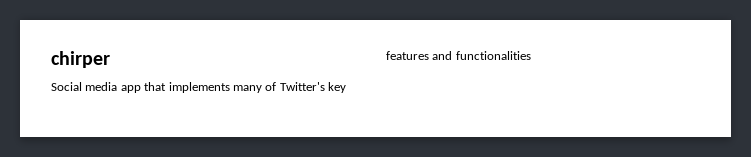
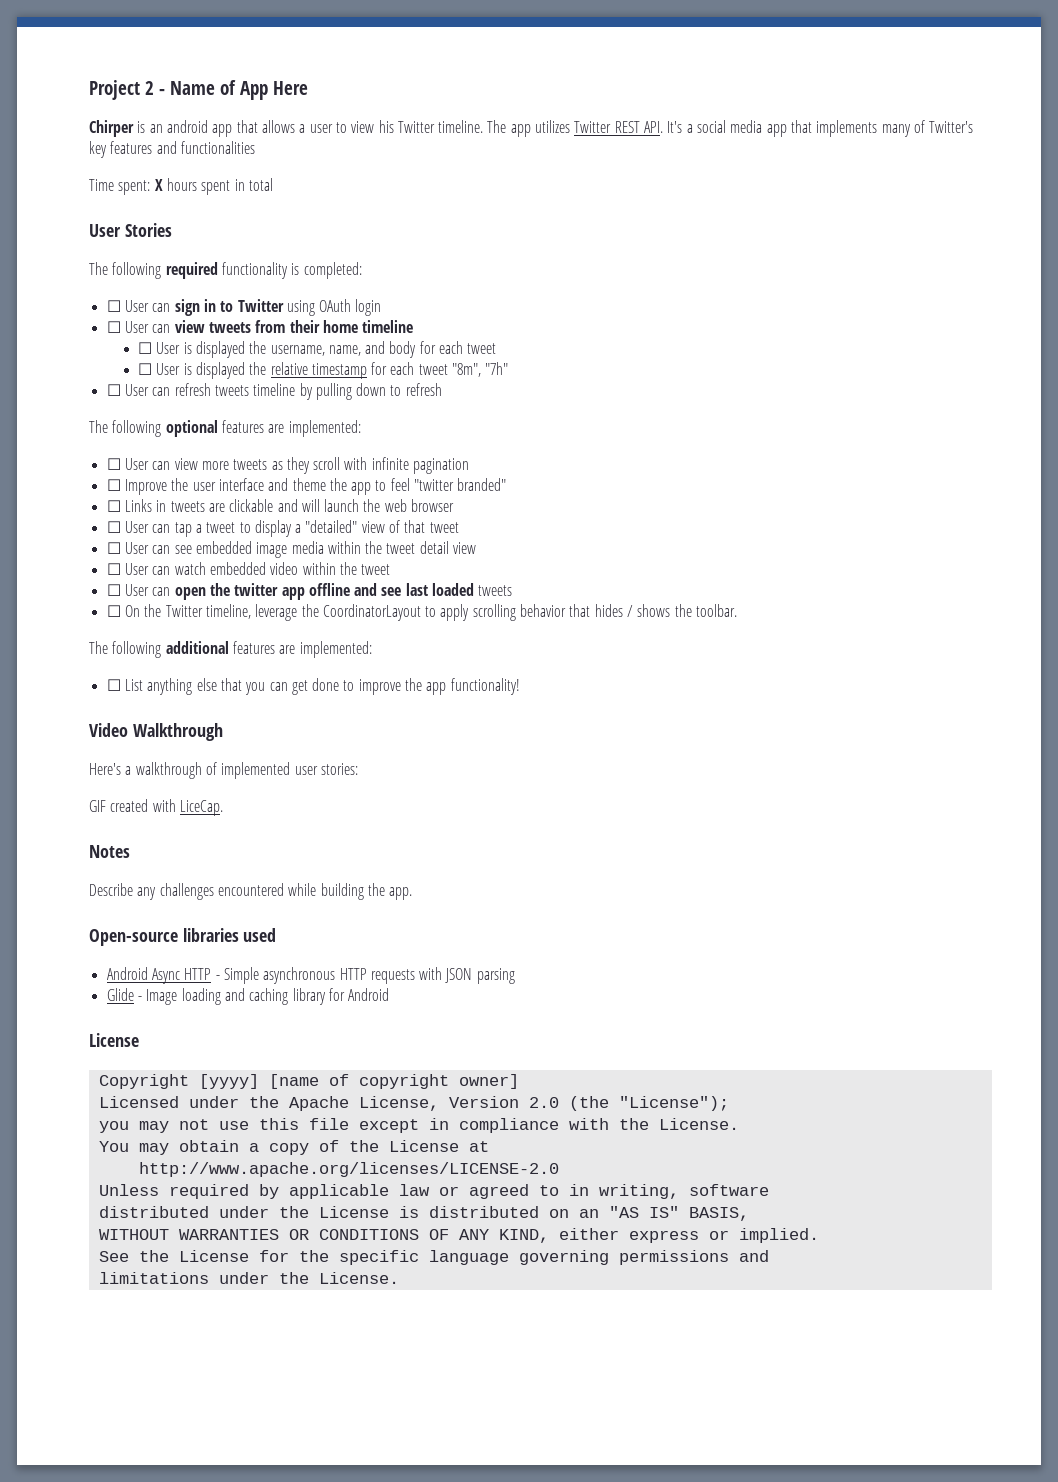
- chirper
- Social media app that implements many of Twitter's key features and functionalities
+ Project 2 - Name of App Here
+ Chirper is an android app that allows a user to view his Twitter timeline. The app utilizes Twitter REST API. It's a social media app that implements many of Twitter's key features and functionalities
+ Time spent: X hours spent in total
+ User Stories
+ The following required functionality is completed:
+ ☐ User can sign in to Twitter using OAuth login
+ ☐ User can view tweets from their home timeline
+ ☐ User is displayed the username, name, and body for each tweet
+ ☐ User is displayed the relative timestamp for each tweet "8m", "7h"
+ ☐ User can refresh tweets timeline by pulling down to refresh
+ The following optional features are implemented:
+ ☐ User can view more tweets as they scroll with infinite pagination
+ ☐ Improve the user interface and theme the app to feel "twitter branded"
+ ☐ Links in tweets are clickable and will launch the web browser
+ ☐ User can tap a tweet to display a "detailed" view of that tweet
+ ☐ User can see embedded image media within the tweet detail view
+ ☐ User can watch embedded video within the tweet
+ ☐ User can open the twitter app offline and see last loaded tweets
+ ☐ On the Twitter timeline, leverage the CoordinatorLayout to apply scrolling behavior that hides / shows the toolbar.
+ The following additional features are implemented:
+ ☐ List anything else that you can get done to improve the app functionality!
+ Video Walkthrough
+ Here's a walkthrough of implemented user stories:
+ GIF created with LiceCap.
+ Notes
+ Describe any challenges encountered while building the app.
+ Open-source libraries used
+ Android Async HTTP - Simple asynchronous HTTP requests with JSON parsing
+ Glide - Image loading and caching library for Android
+ License
+ Copyright [yyyy] [name of copyright owner]
+ Licensed under the Apache License, Version 2.0 (the "License");
+ you may not use this file except in compliance with the License.
+ You may obtain a copy of the License at
+ http://www.apache.org/licenses/LICENSE-2.0
+ Unless required by applicable law or agreed to in writing, software
+ distributed under the License is distributed on an "AS IS" BASIS,
+ WITHOUT WARRANTIES OR CONDITIONS OF ANY KIND, either express or implied.
+ See the License for the specific language governing permissions and
+ limitations under the License.

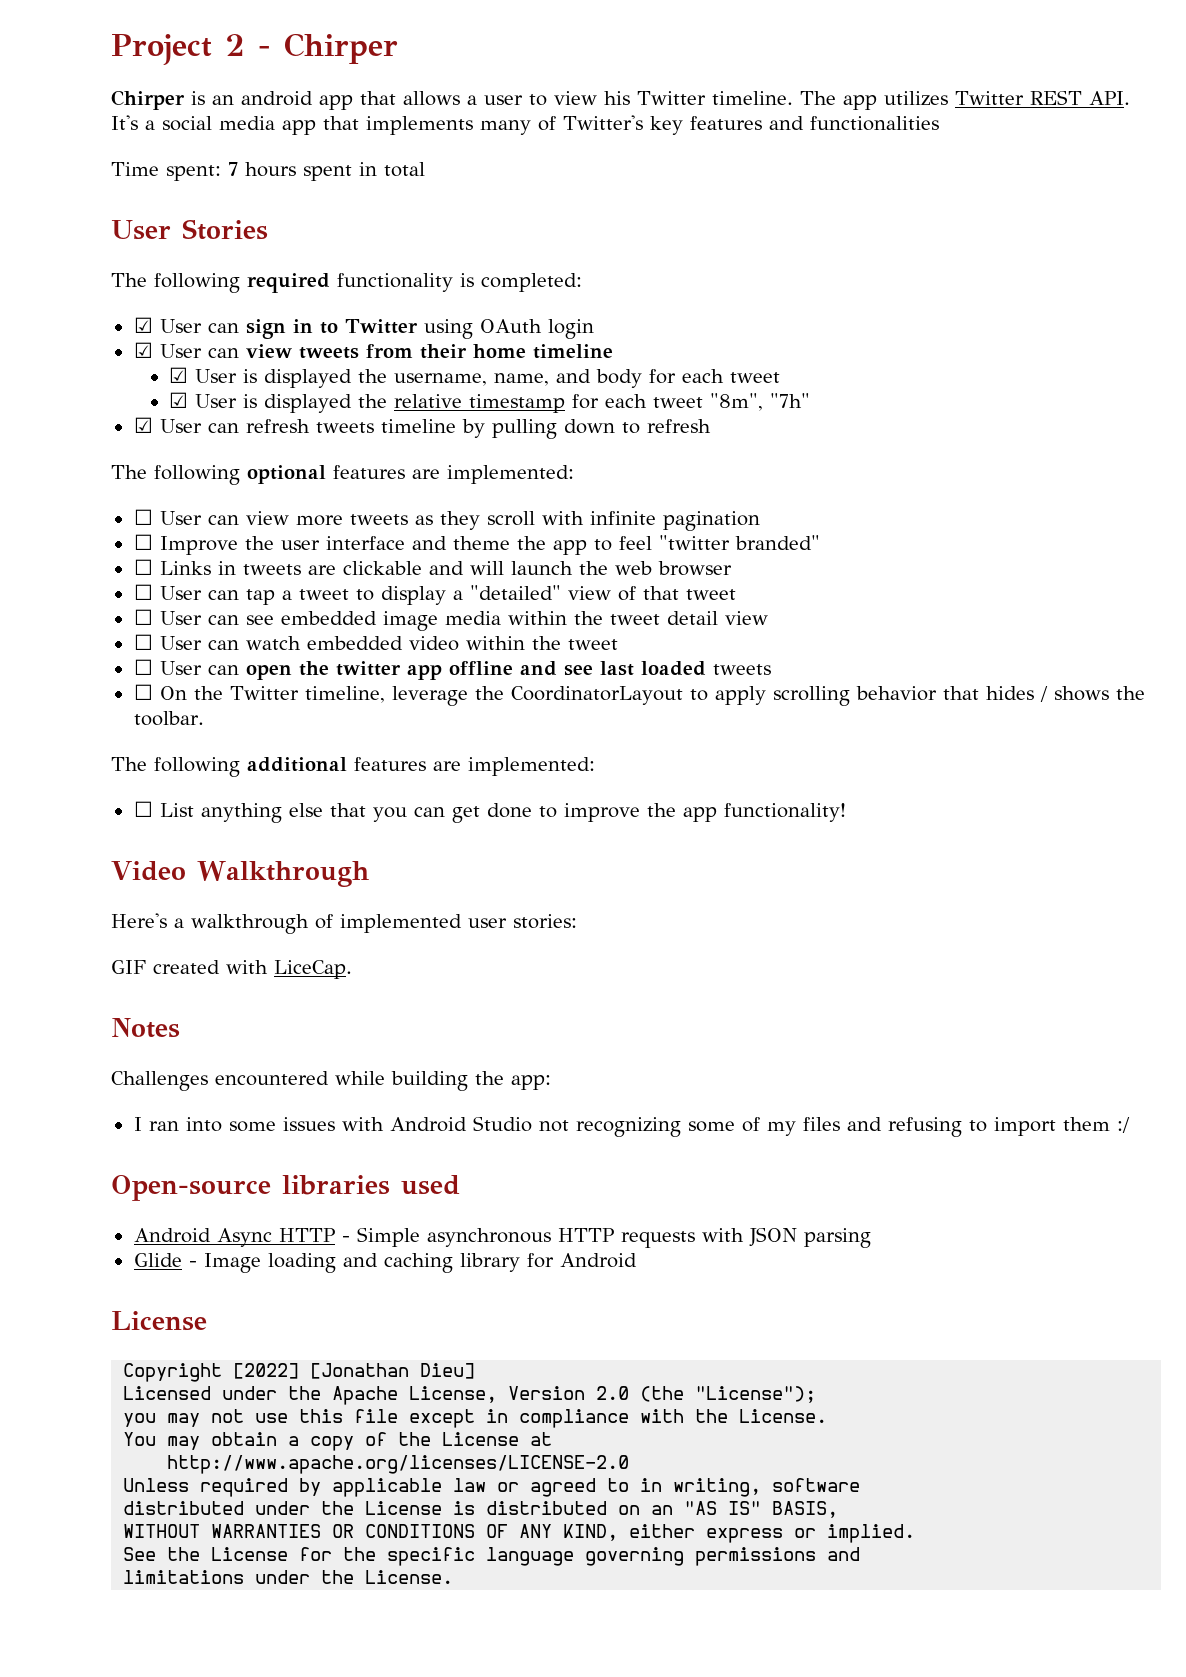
- Project 2 - Name of App Here
+ Project 2 - Chirper
- Time spent: X hours spent in total
+ Time spent: 7 hours spent in total
- ☐ User can sign in to Twitter using OAuth login
+ ☑ User can sign in to Twitter using OAuth login
- ☐ User can view tweets from their home timeline
+ ☑ User can view tweets from their home timeline
- ☐ User is displayed the username, name, and body for each tweet
+ ☑ User is displayed the username, name, and body for each tweet
- ☐ User is displayed the relative timestamp for each tweet "8m", "7h"
+ ☑ User is displayed the relative timestamp for each tweet "8m", "7h"
- ☐ User can refresh tweets timeline by pulling down to refresh
+ ☑ User can refresh tweets timeline by pulling down to refresh
- Describe any challenges encountered while building the app.
+ Challenges encountered while building the app:
+ I ran into some issues with Android Studio not recognizing some of my files and refusing to import them :/
- Copyright [yyyy] [name of copyright owner]
+ Copyright [2022] [Jonathan Dieu]

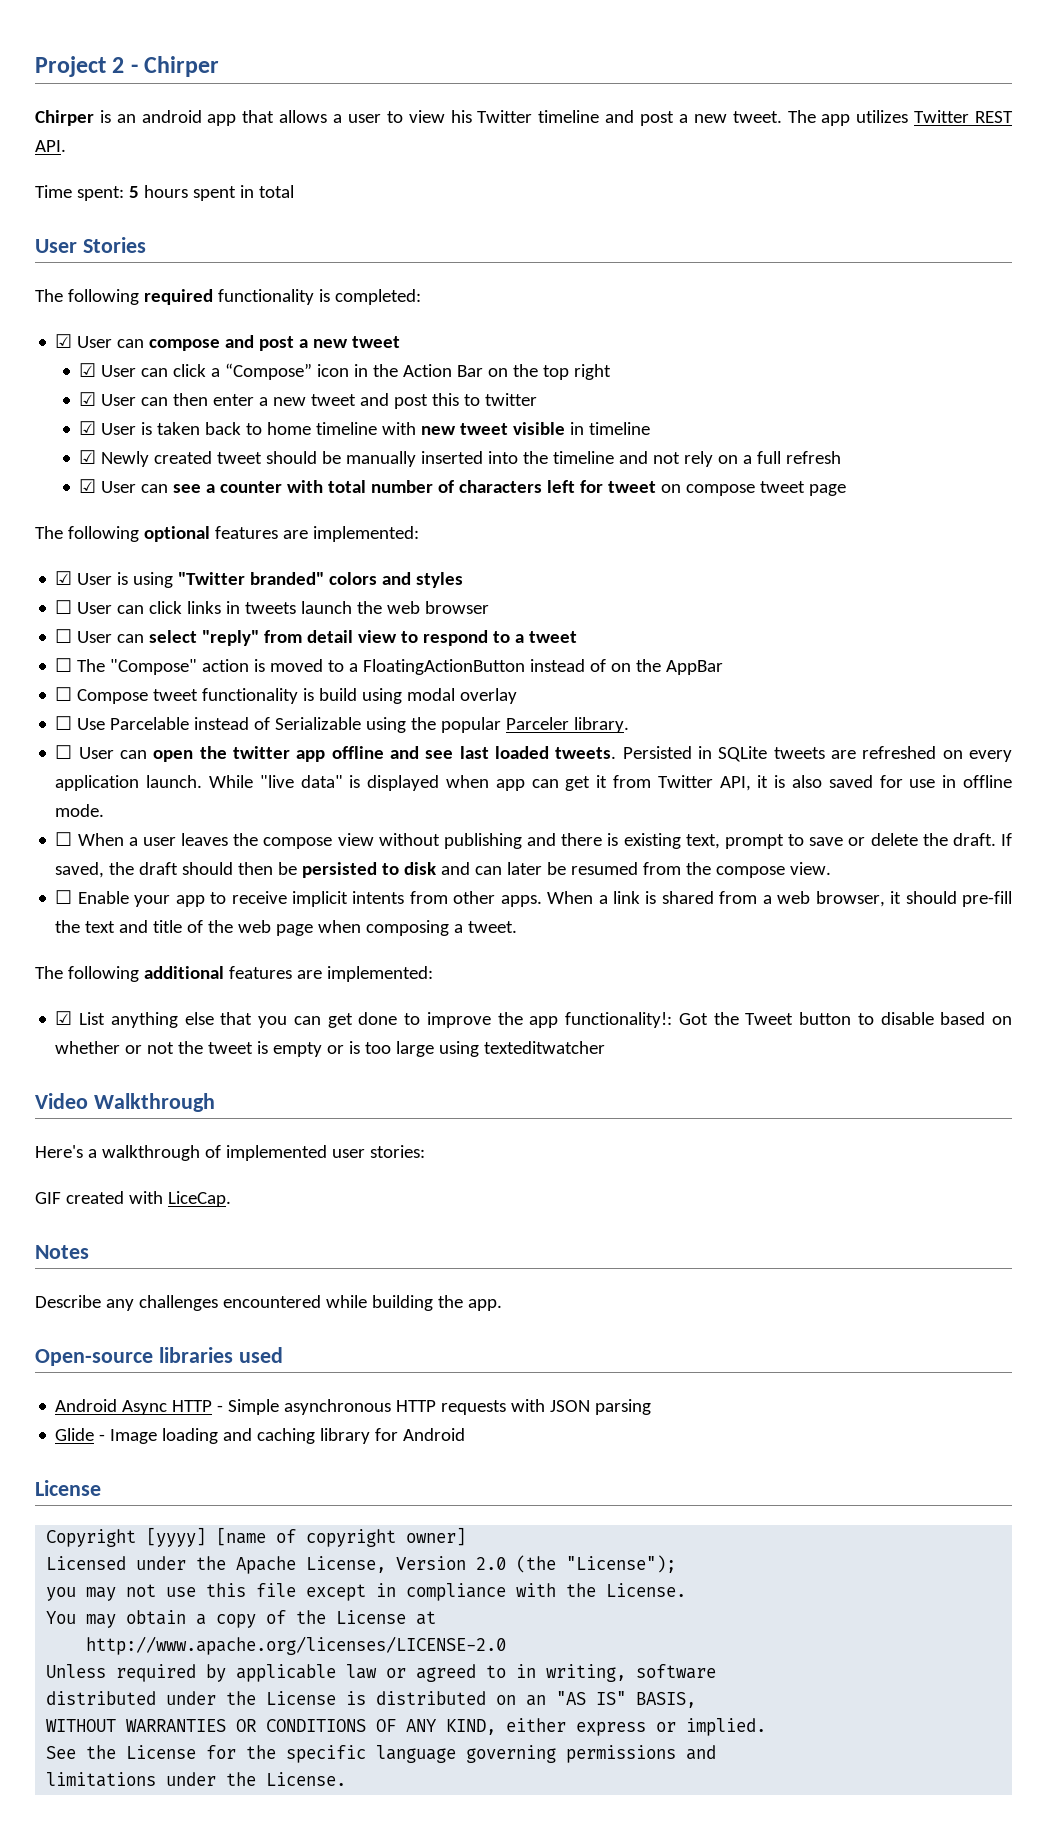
- Chirper is an android app that allows a user to view his Twitter timeline.
+ Chirper is an android app that allows a user to view his Twitter timeline and post a new tweet.
- The app utilizes Twitter REST API. It's a social media app that implements many of Twitter's key features and functionalities
+ The app utilizes Twitter REST API.
- Time spent: 7 hours spent in total
+ Time spent: 5 hours spent in total
- ☑ User can sign in to Twitter using OAuth login
- ☑ User can view tweets from their home timeline
- ☑ User is displayed the username, name, and body for each tweet
- ☑ User is displayed the relative timestamp for each tweet "8m", "7h"
- ☑ User can refresh tweets timeline by pulling down to refresh
+ ☑ User can compose and post a new tweet
+ ☑ User can click a “Compose” icon in the Action Bar on the top right
+ ☑ User can then enter a new tweet and post this to twitter
+ ☑ User is taken back to home timeline with new tweet visible in timeline
+ ☑ Newly created tweet should be manually inserted into the timeline and not rely on a full refresh
+ ☑ User can see a counter with total number of characters left for tweet on compose tweet page
- ☐ User can view more tweets as they scroll with infinite pagination
- ☐ Improve the user interface and theme the app to feel "twitter branded"
- ☐ Links in tweets are clickable and will launch the web browser
+ ☑ User is using "Twitter branded" colors and styles
+ ☐ User can click links in tweets launch the web browser
- ☐ User can tap a tweet to display a "detailed" view of that tweet
- ☐ User can see embedded image media within the tweet detail view
- ☐ User can watch embedded video within the tweet
+ ☐ User can select "reply" from detail view to respond to a tweet
+ ☐ The "Compose" action is moved to a FloatingActionButton instead of on the AppBar
+ ☐ Compose tweet functionality is build using modal overlay
+ ☐ Use Parcelable instead of Serializable using the popular Parceler library.
- ☐ User can open the twitter app offline and see last loaded tweets
- ☐ On the Twitter timeline, leverage the CoordinatorLayout to apply scrolling behavior that hides / shows the toolbar.
+ ☐ User can open the twitter app offline and see last loaded tweets. Persisted in SQLite tweets are refreshed on every application launch. While "live data" is displayed when app can get it from Twitter API, it is also saved for use in offline mode.
+ ☐ When a user leaves the compose view without publishing and there is existing text, prompt to save or delete the draft. If saved, the draft should then be persisted to disk and can later be resumed from the compose view.
+ ☐ Enable your app to receive implicit intents from other apps. When a link is shared from a web browser, it should pre-fill the text and title of the web page when composing a tweet.
- ☐ List anything else that you can get done to improve the app functionality!
+ ☑ List anything else that you can get done to improve the app functionality!: Got the Tweet button to disable based on whether or not the tweet is empty or is too large using texteditwatcher
- Challenges encountered while building the app:
- I ran into some issues with Android Studio not recognizing some of my files and refusing to import them :/
+ Describe any challenges encountered while building the app.
- Copyright [2022] [Jonathan Dieu]
+ Copyright [yyyy] [name of copyright owner]

